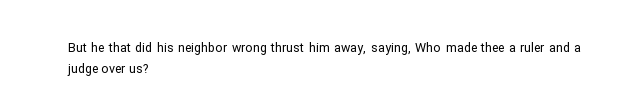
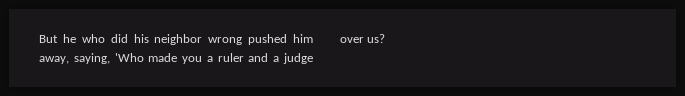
- But he that did his neighbor wrong thrust him away, saying, Who made thee a ruler and a judge over us?
+ But he who did his neighbor wrong pushed him away, saying, 'Who made you a ruler and a judge over us?

